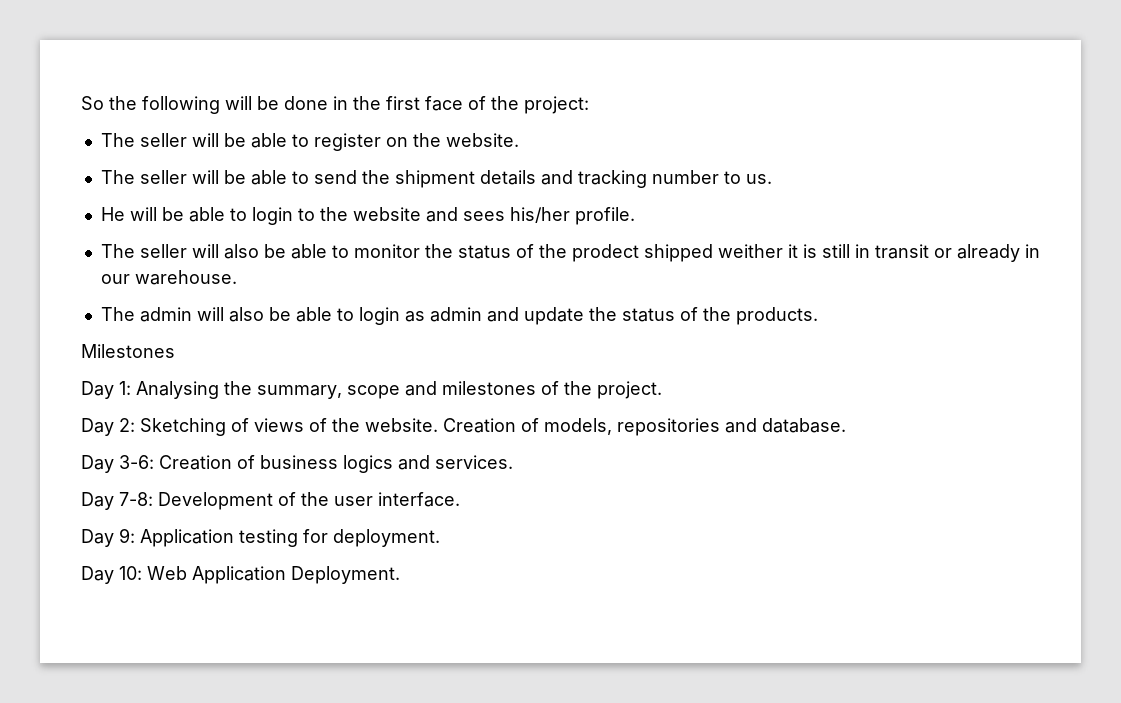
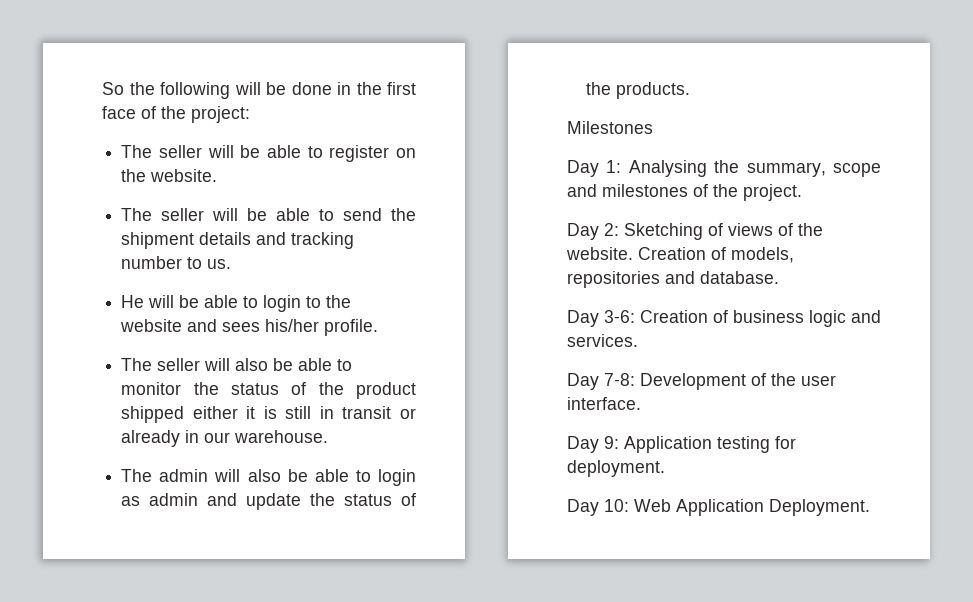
- The seller will also be able to monitor the status of the prodect shipped weither it is still in transit or already in our warehouse.
+ The seller will also be able to monitor the status of the product shipped either it is still in transit or already in our warehouse.
- Day 3-6: Creation of business logics and services.
+ Day 3-6: Creation of business logic and services.

